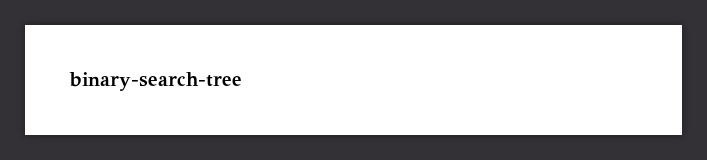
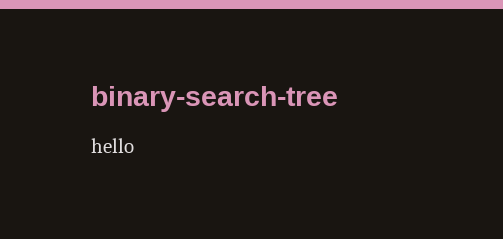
+ hello

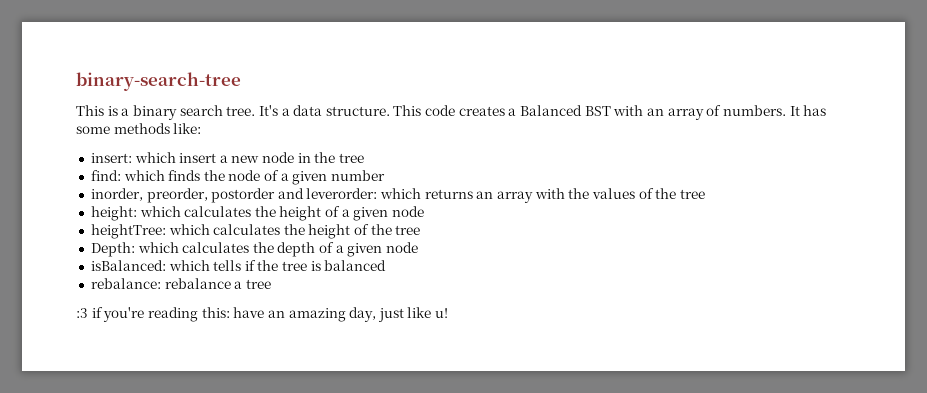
- hello
+ This is a binary search tree. It's a data structure. This code creates a Balanced BST with an array of numbers. It has some methods like:
+ insert: which insert a new node in the tree
+ find: which finds the node of a given number
+ inorder, preorder, postorder and leverorder: which returns an array with the values of the tree
+ height: which calculates the height of a given node
+ heightTree: which calculates the height of the tree
+ Depth: which calculates the depth of a given node
+ isBalanced: which tells if the tree is balanced
+ rebalance: rebalance a tree
+ :3 if you're reading this: have an amazing day, just like u!

